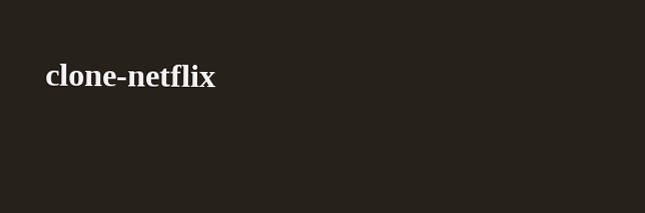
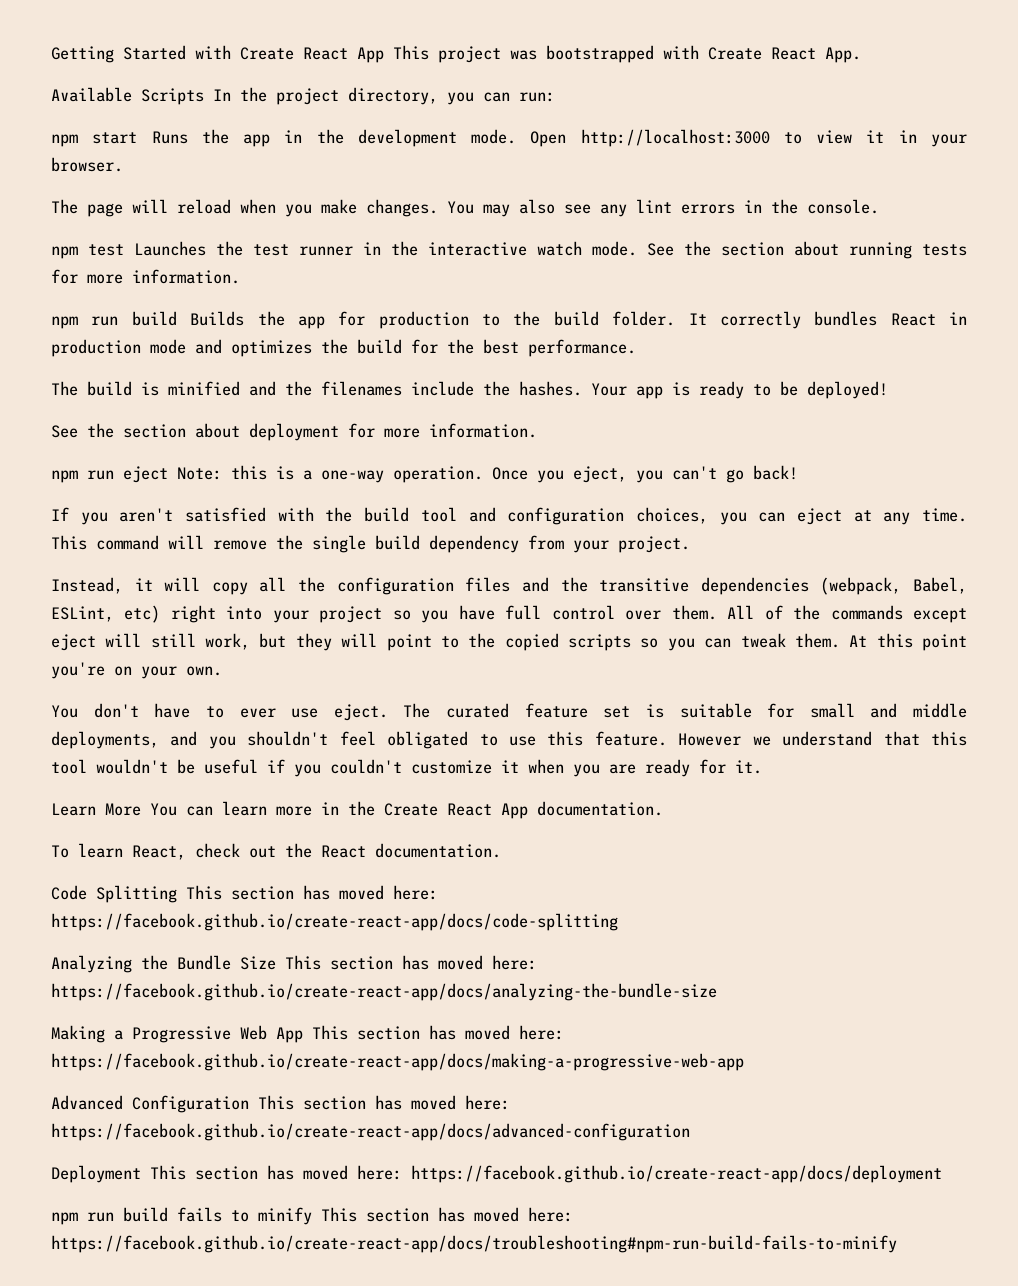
- clone-netflix
+ Getting Started with Create React App This project was bootstrapped with Create React App.
+ Available Scripts In the project directory, you can run:
+ npm start Runs the app in the development mode. Open http://localhost:3000 to view it in your browser.
+ The page will reload when you make changes. You may also see any lint errors in the console.
+ npm test Launches the test runner in the interactive watch mode. See the section about running tests for more information.
+ npm run build Builds the app for production to the build folder. It correctly bundles React in production mode and optimizes the build for the best performance.
+ The build is minified and the filenames include the hashes. Your app is ready to be deployed!
+ See the section about deployment for more information.
+ npm run eject Note: this is a one-way operation. Once you eject, you can't go back!
+ If you aren't satisfied with the build tool and configuration choices, you can eject at any time. This command will remove the single build dependency from your project.
+ Instead, it will copy all the configuration files and the transitive dependencies (webpack, Babel, ESLint, etc) right into your project so you have full control over them. All of the commands except eject will still work, but they will point to the copied scripts so you can tweak them. At this point you're on your own.
+ You don't have to ever use eject. The curated feature set is suitable for small and middle deployments, and you shouldn't feel obligated to use this feature. However we understand that this tool wouldn't be useful if you couldn't customize it when you are ready for it.
+ Learn More You can learn more in the Create React App documentation.
+ To learn React, check out the React documentation.
+ Code Splitting This section has moved here: https://facebook.github.io/create-react-app/docs/code-splitting
+ Analyzing the Bundle Size This section has moved here: https://facebook.github.io/create-react-app/docs/analyzing-the-bundle-size
+ Making a Progressive Web App This section has moved here: https://facebook.github.io/create-react-app/docs/making-a-progressive-web-app
+ Advanced Configuration This section has moved here: https://facebook.github.io/create-react-app/docs/advanced-configuration
+ Deployment This section has moved here: https://facebook.github.io/create-react-app/docs/deployment
+ npm run build fails to minify This section has moved here: https://facebook.github.io/create-react-app/docs/troubleshooting#npm-run-build-fails-to-minify

